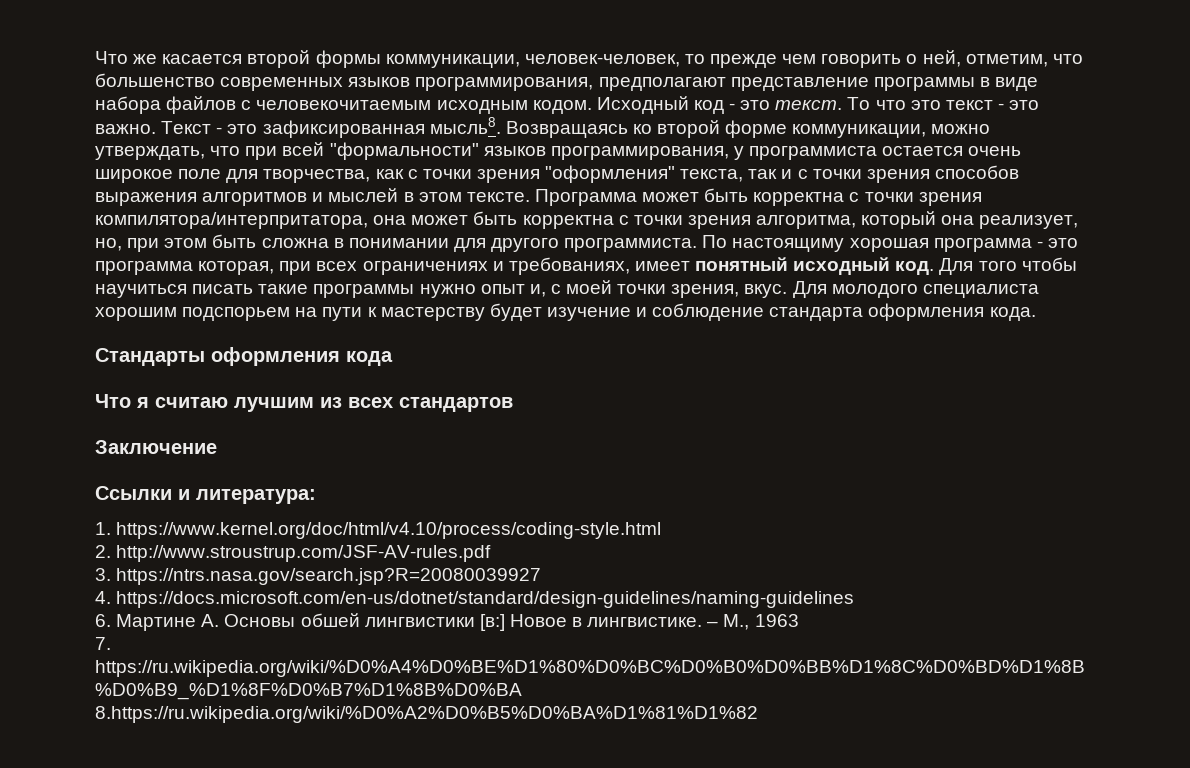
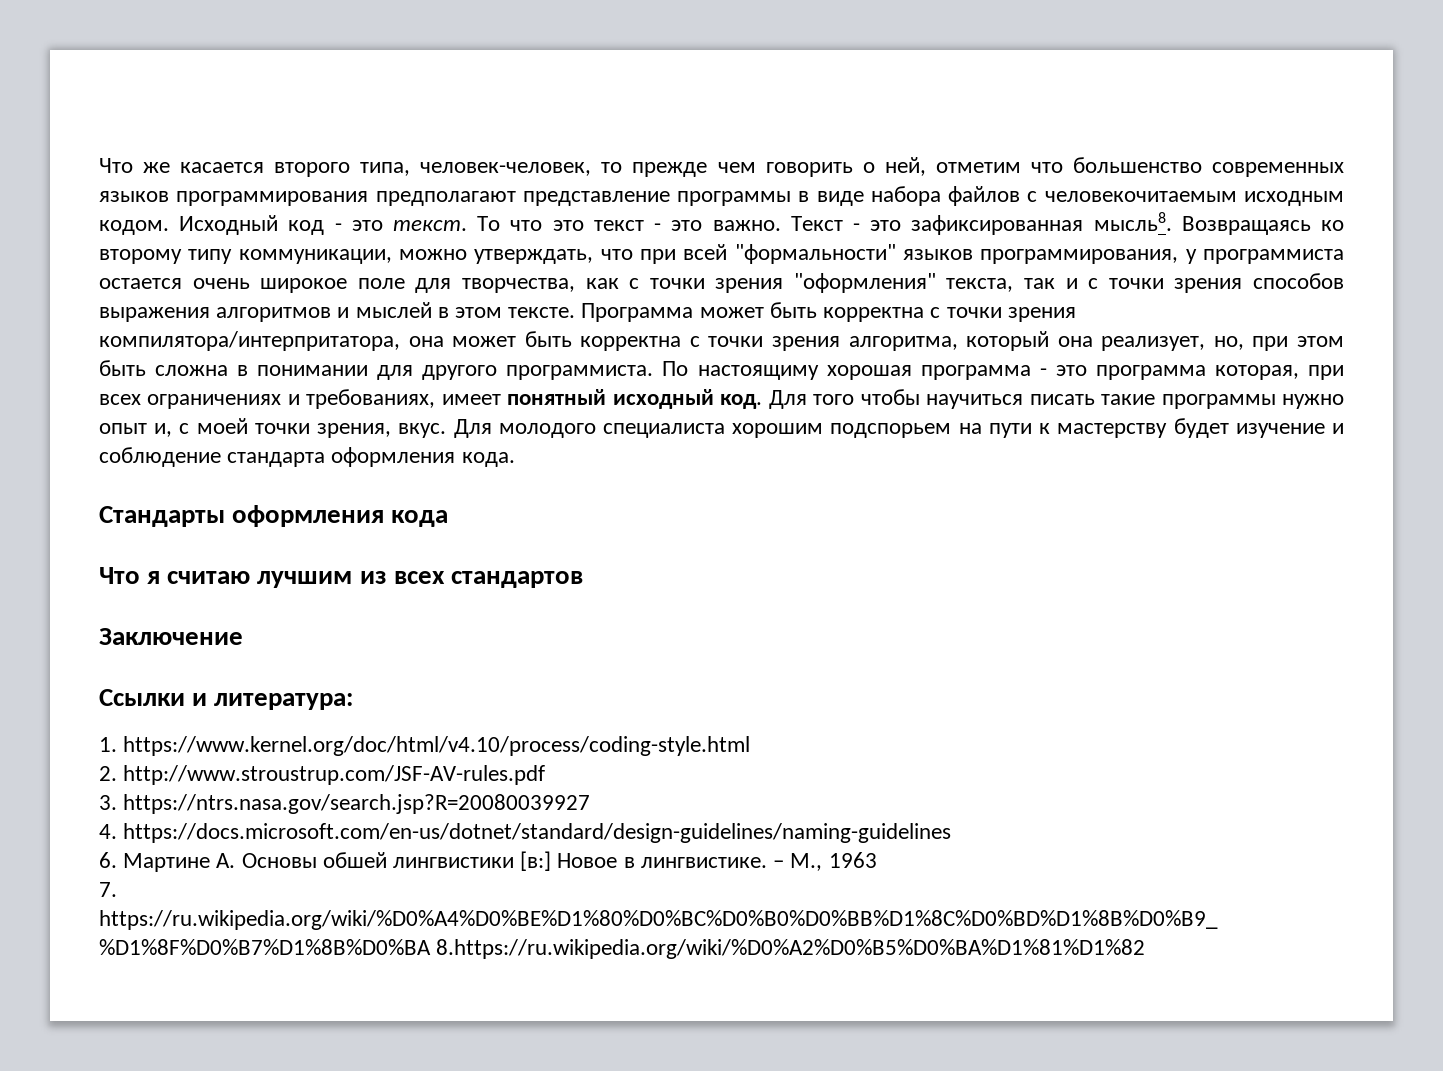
- Что же касается второй формы коммуникации, человек-человек, то прежде чем говорить о ней, отметим, что большенство современных языков программирования, предполагают представление программы в виде набора файлов с человекочитаемым исходным кодом.
+ Что же касается второго типа, человек-человек, то прежде чем говорить о ней, отметим что большенство современных языков программирования предполагают представление программы в виде набора файлов с человекочитаемым исходным кодом.
- Возвращаясь ко второй форме коммуникации, можно утверждать, что при всей "формальности" языков программирования, у программиста остается очень широкое поле для творчества, как с точки зрения "оформления" текста, так и с точки зрения способов выражения алгоритмов и мыслей в этом тексте.
+ Возвращаясь ко второму типу коммуникации, можно утверждать, что при всей "формальности" языков программирования, у программиста остается очень широкое поле для творчества, как с точки зрения "оформления" текста, так и с точки зрения способов выражения алгоритмов и мыслей в этом тексте.

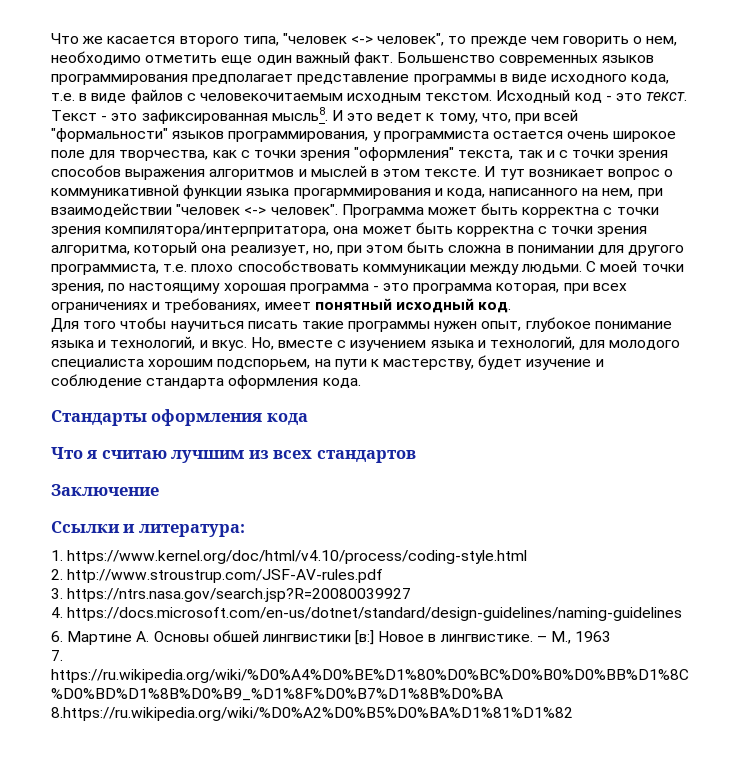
- Что же касается второго типа, человек-человек, то прежде чем говорить о ней, отметим что большенство современных языков программирования предполагают представление программы в виде набора файлов с человекочитаемым исходным кодом.
+ Что же касается второго типа, "человек <-> человек", то прежде чем говорить о нем, необходимо отметить еще один важный факт. Большенство современных языков программирования предполагает представление программы в виде исходного кода, т.е. в виде файлов с человекочитаемым исходным текстом.
- То что это текст - это важно.
- Возвращаясь ко второму типу коммуникации, можно утверждать, что при всей "формальности" языков программирования, у программиста остается очень широкое поле для творчества, как с точки зрения "оформления" текста, так и с точки зрения способов выражения алгоритмов и мыслей в этом тексте.
+ И это ведет к тому, что, при всей "формальности" языков программирования, у программиста остается очень широкое поле для творчества, как с точки зрения "оформления" текста, так и с точки зрения способов выражения алгоритмов и мыслей в этом тексте.
+ И тут возникает вопрос о коммуникативной функции языка прогарммирования и кода, написанного на нем, при взаимодействии "человек <-> человек".
- Программа может быть корректна с точки зрения компилятора/интерпритатора, она может быть корректна с точки зрения алгоритма, который она реализует, но, при этом быть сложна в понимании для другого программиста. По настоящиму хорошая программа - это программа которая, при всех ограничениях и требованиях, имеет понятный исходный код. Для того чтобы научиться писать такие программы нужно опыт и, с моей точки зрения, вкус. Для молодого специалиста хорошим подспорьем на пути к мастерству будет изучение и соблюдение стандарта оформления кода.
+ Программа может быть корректна с точки зрения компилятора/интерпритатора, она может быть корректна с точки зрения алгоритма, который она реализует, но, при этом быть сложна в понимании для другого программиста, т.е. плохо способствовать коммуникации между людьми. С моей точки зрения, по настоящиму хорошая программа - это программа которая, при всех ограничениях и требованиях, имеет понятный исходный код.
+ Для того чтобы научиться писать такие программы нужен опыт, глубокое понимание языка и технологий, и вкус. Но, вместе с изучением языка и технологий, для молодого специалиста хорошим подспорьем, на пути к мастерству, будет изучение и соблюдение стандарта оформления кода.

